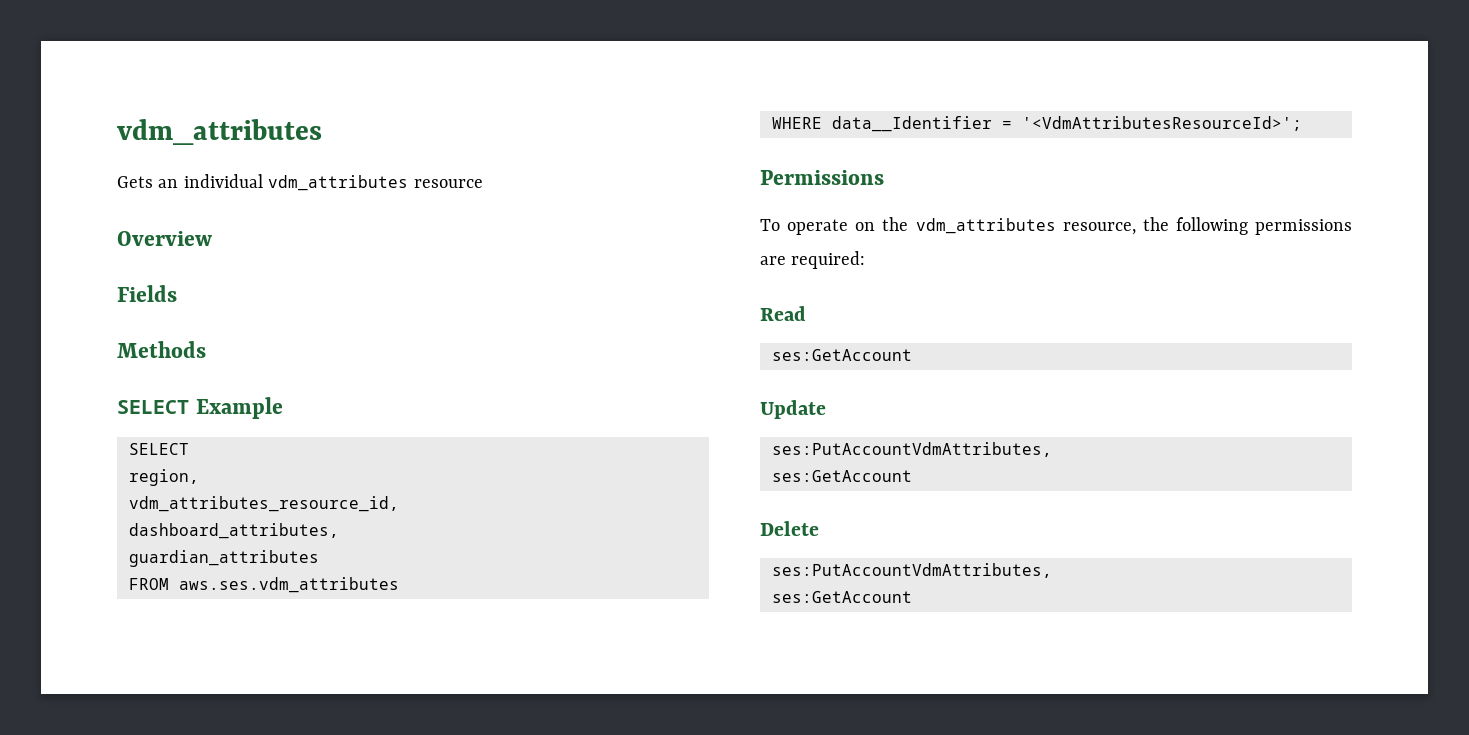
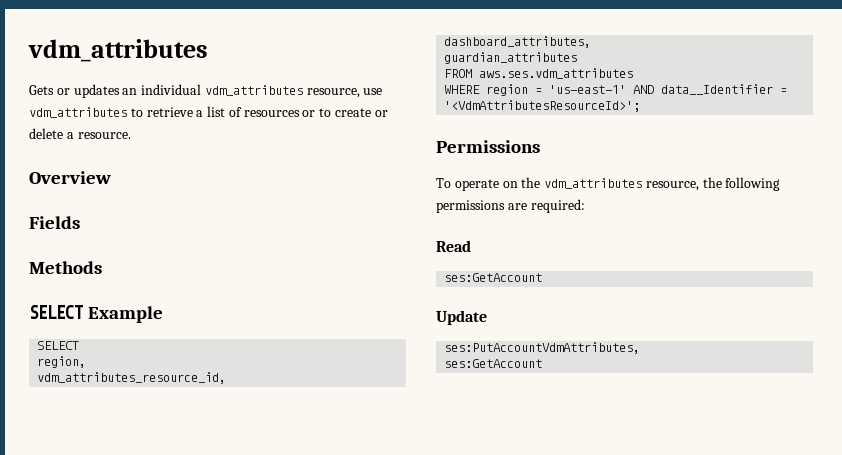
- Gets an individual vdm_attributes resource
+ Gets or updates an individual vdm_attributes resource, use vdm_attributes to retrieve a list of resources or to create or delete a resource.
- WHERE data__Identifier = '<VdmAttributesResourceId>';
+ WHERE region = 'us-east-1' AND data__Identifier = '<VdmAttributesResourceId>';
- Delete
- ses:PutAccountVdmAttributes,
- ses:GetAccount

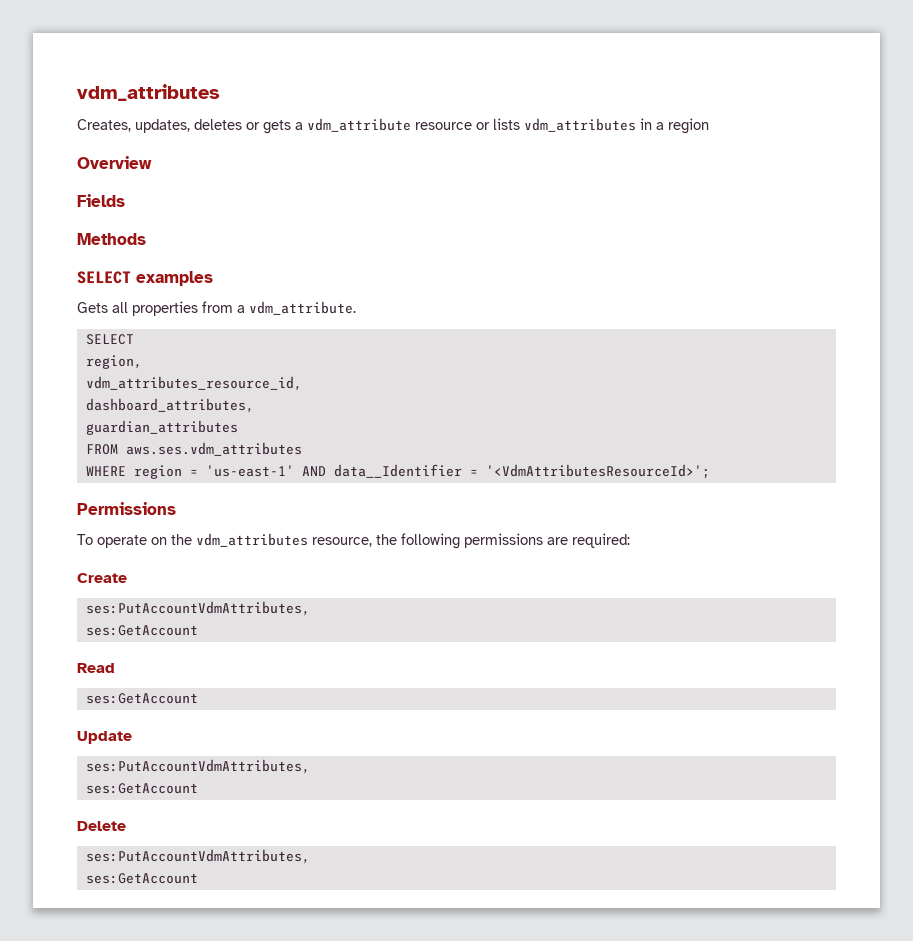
- Gets or updates an individual vdm_attributes resource, use vdm_attributes to retrieve a list of resources or to create or delete a resource.
+ Creates, updates, deletes or gets a vdm_attribute resource or lists vdm_attributes in a region
  Overview
  Fields
  Methods
- SELECT Example
+ SELECT examples
+ Gets all properties from a vdm_attribute.
+ Create
+ ses:PutAccountVdmAttributes,
+ ses:GetAccount
+ Delete
+ ses:PutAccountVdmAttributes,
+ ses:GetAccount

